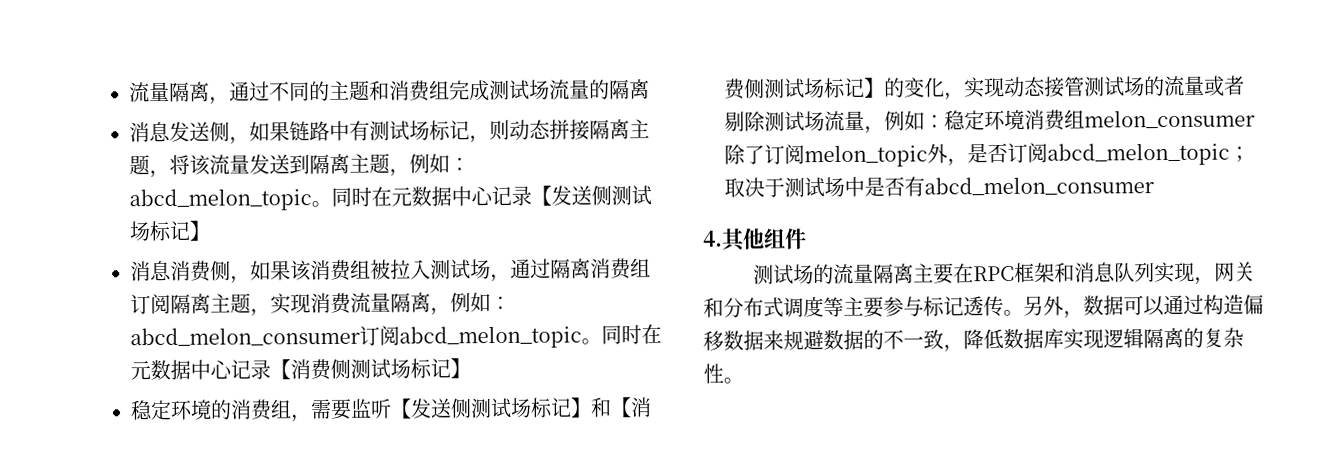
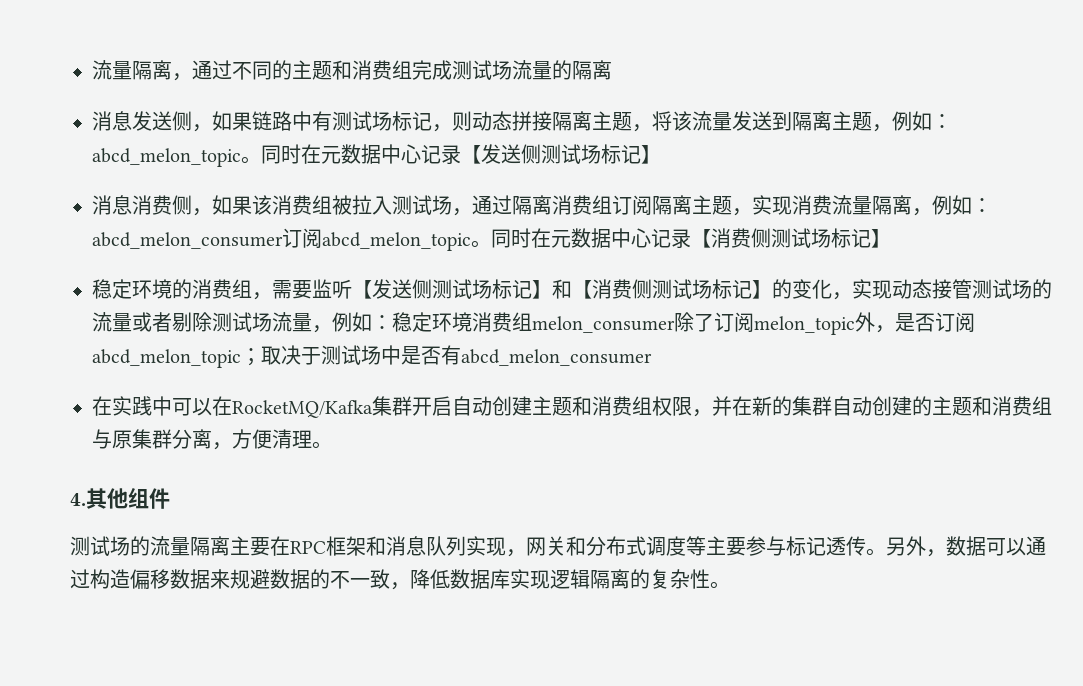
+ 在实践中可以在RocketMQ/Kafka集群开启自动创建主题和消费组权限，并在新的集群自动创建的主题和消费组与原集群分离，方便清理。

